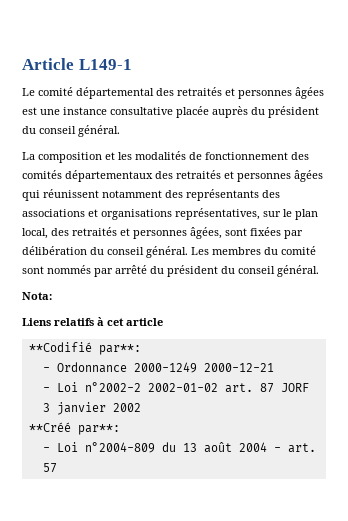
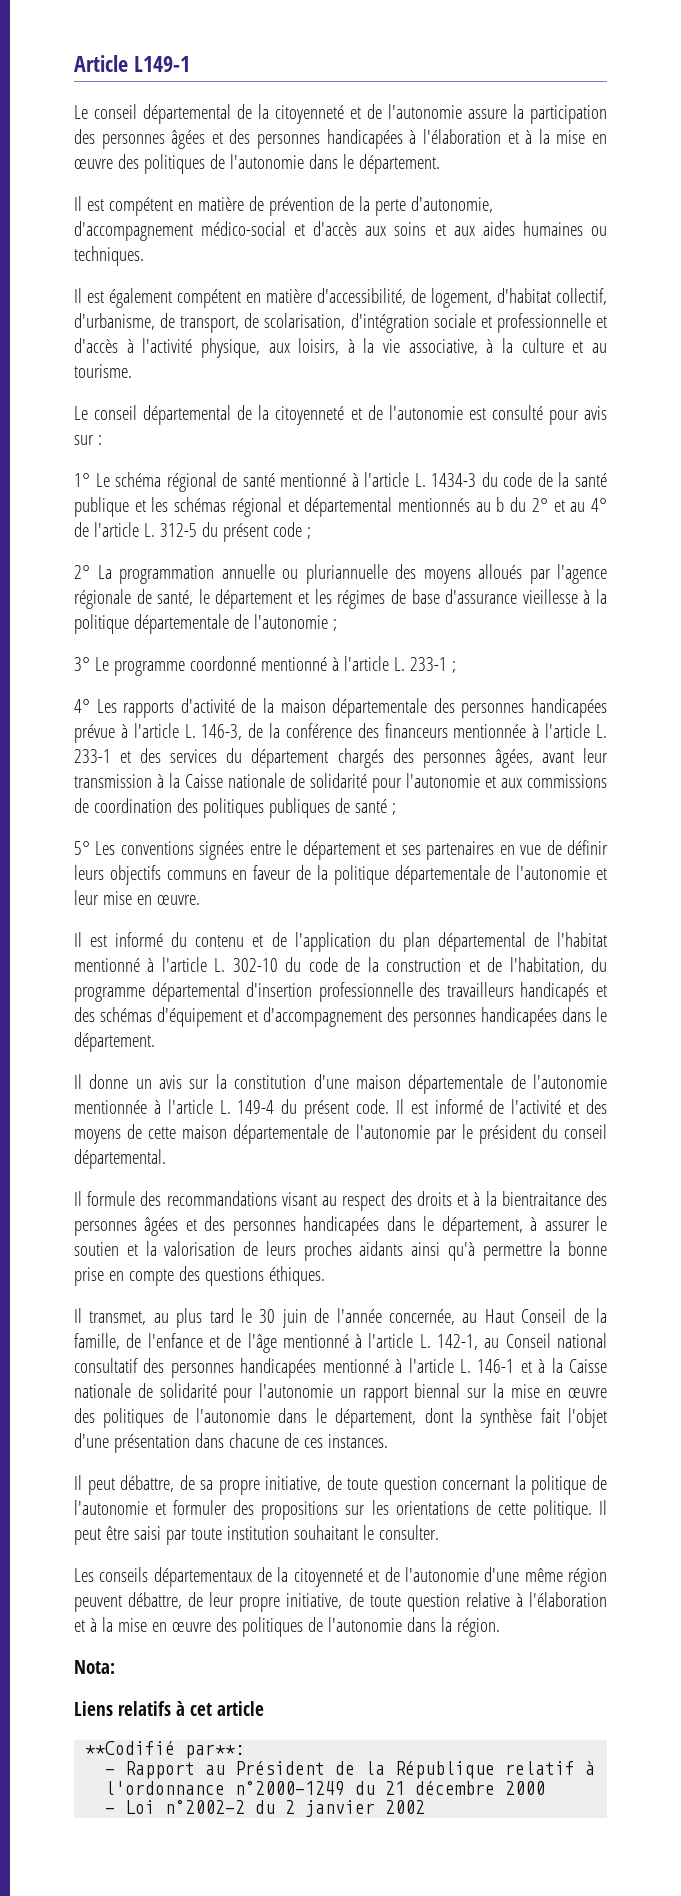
- Le comité départemental des retraités et personnes âgées est une instance consultative placée auprès du président du conseil général.
- La composition et les modalités de fonctionnement des comités départementaux des retraités et personnes âgées qui réunissent notamment des représentants des associations et organisations représentatives, sur le plan local, des retraités et personnes âgées, sont fixées par délibération du conseil général. Les membres du comité sont nommés par arrêté du président du conseil général.
+ Le conseil départemental de la citoyenneté et de l'autonomie assure la participation des personnes âgées et des personnes handicapées à l'élaboration et à la mise en œuvre des politiques de l'autonomie dans le département.
+ Il est compétent en matière de prévention de la perte d'autonomie, d'accompagnement médico-social et d'accès aux soins et aux aides humaines ou techniques.
+ Il est également compétent en matière d'accessibilité, de logement, d'habitat collectif, d'urbanisme, de transport, de scolarisation, d'intégration sociale et professionnelle et d'accès à l'activité physique, aux loisirs, à la vie associative, à la culture et au tourisme.
+ Le conseil départemental de la citoyenneté et de l'autonomie est consulté pour avis sur :
+ 1° Le schéma régional de santé mentionné à l'article L. 1434-3 du code de la santé publique et les schémas régional et départemental mentionnés au b du 2° et au 4° de l'article L. 312-5 du présent code ;
+ 2° La programmation annuelle ou pluriannuelle des moyens alloués par l'agence régionale de santé, le département et les régimes de base d'assurance vieillesse à la politique départementale de l'autonomie ;
+ 3° Le programme coordonné mentionné à l'article L. 233-1 ;
+ 4° Les rapports d'activité de la maison départementale des personnes handicapées prévue à l'article L. 146-3, de la conférence des financeurs mentionnée à l'article L. 233-1 et des services du département chargés des personnes âgées, avant leur transmission à la Caisse nationale de solidarité pour l'autonomie et aux commissions de coordination des politiques publiques de santé ;
+ 5° Les conventions signées entre le département et ses partenaires en vue de définir leurs objectifs communs en faveur de la politique départementale de l'autonomie et leur mise en œuvre.
+ Il est informé du contenu et de l'application du plan départemental de l'habitat mentionné à l'article L. 302-10 du code de la construction et de l'habitation, du programme départemental d'insertion professionnelle des travailleurs handicapés et des schémas d'équipement et d'accompagnement des personnes handicapées dans le département.
+ Il donne un avis sur la constitution d'une maison départementale de l'autonomie mentionnée à l'article L. 149-4 du présent code. Il est informé de l'activité et des moyens de cette maison départementale de l'autonomie par le président du conseil départemental.
+ Il formule des recommandations visant au respect des droits et à la bientraitance des personnes âgées et des personnes handicapées dans le département, à assurer le soutien et la valorisation de leurs proches aidants ainsi qu'à permettre la bonne prise en compte des questions éthiques.
+ Il transmet, au plus tard le 30 juin de l'année concernée, au Haut Conseil de la famille, de l'enfance et de l'âge mentionné à l'article L. 142-1, au Conseil national consultatif des personnes handicapées mentionné à l'article L. 146-1 et à la Caisse nationale de solidarité pour l'autonomie un rapport biennal sur la mise en œuvre des politiques de l'autonomie dans le département, dont la synthèse fait l'objet d'une présentation dans chacune de ces instances.
+ Il peut débattre, de sa propre initiative, de toute question concernant la politique de l'autonomie et formuler des propositions sur les orientations de cette politique. Il peut être saisi par toute institution souhaitant le consulter.
+ Les conseils départementaux de la citoyenneté et de l'autonomie d'une même région peuvent débattre, de leur propre initiative, de toute question relative à l'élaboration et à la mise en œuvre des politiques de l'autonomie dans la région.
- - Ordonnance 2000-1249 2000-12-21
- - Loi n°2002-2 2002-01-02 art. 87 JORF 3 janvier 2002
- **Créé par**:
- - Loi n°2004-809 du 13 août 2004 - art. 57
+ - Rapport au Président de la République relatif à l'ordonnance n°2000-1249 du 21 décembre 2000
+ - Loi n°2002-2 du 2 janvier 2002

